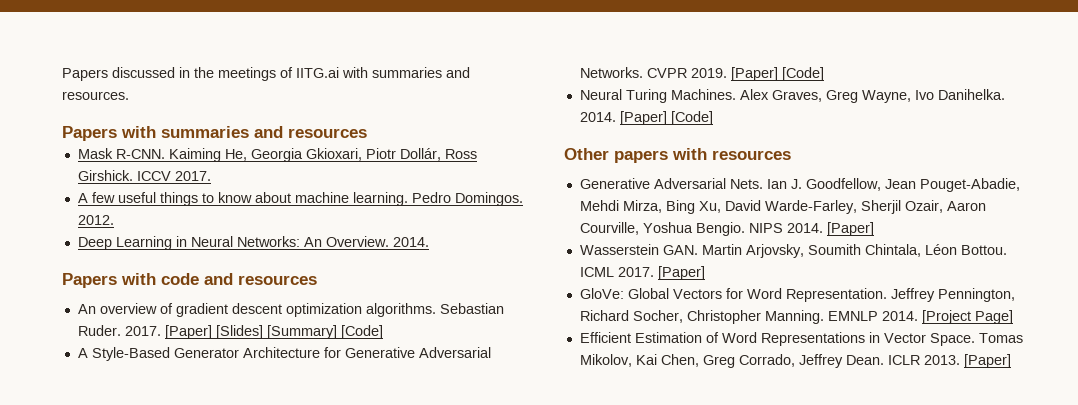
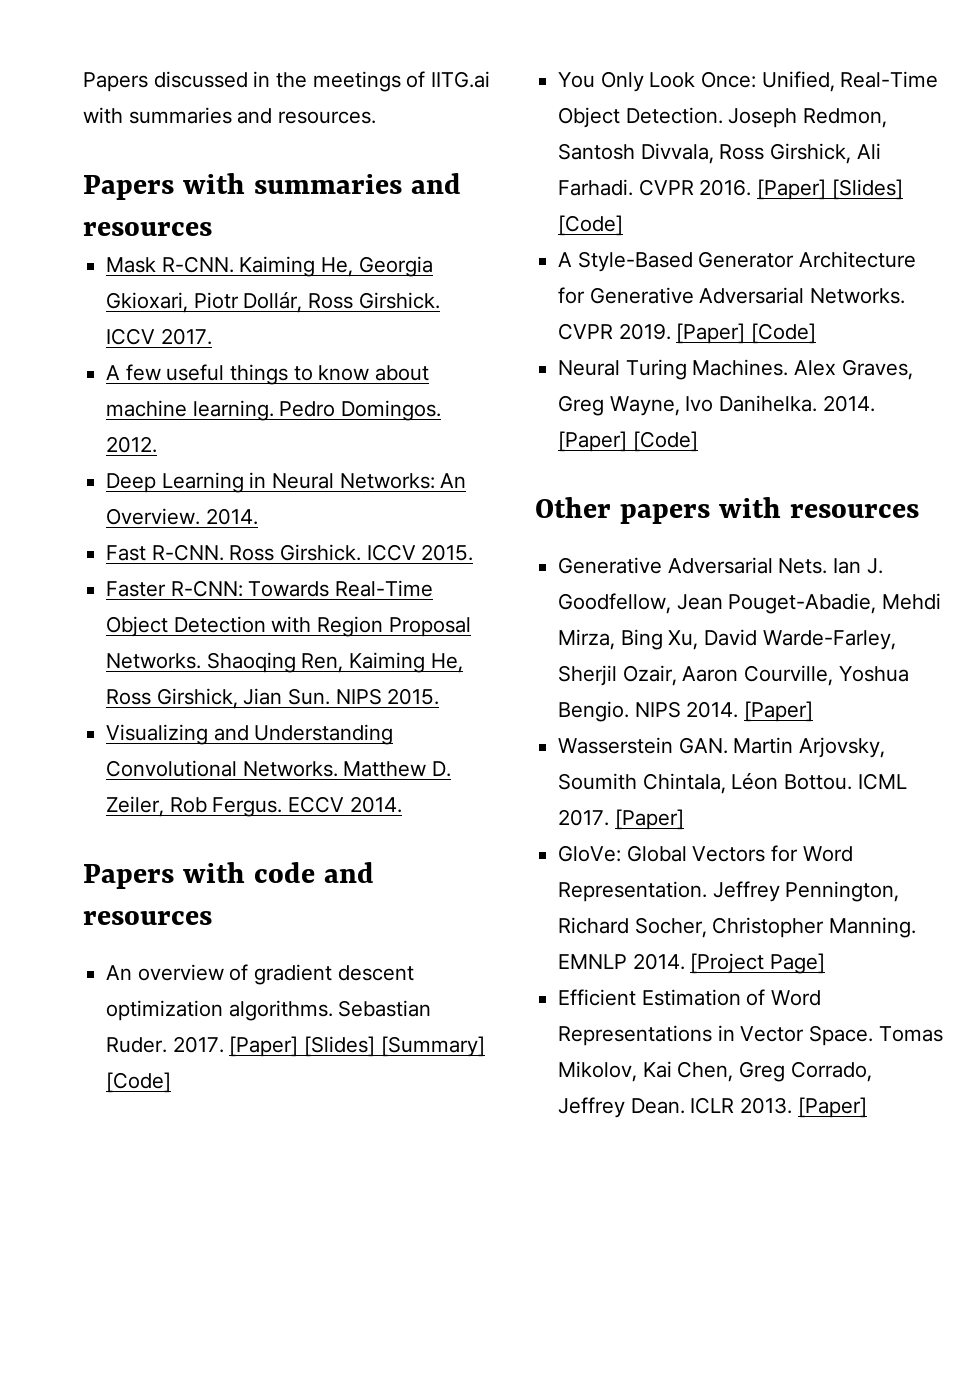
+ Fast R-CNN. Ross Girshick. ICCV 2015.
+ Faster R-CNN: Towards Real-Time Object Detection with Region Proposal Networks. Shaoqing Ren, Kaiming He, Ross Girshick, Jian Sun. NIPS 2015.
+ Visualizing and Understanding Convolutional Networks. Matthew D. Zeiler, Rob Fergus. ECCV 2014.
+ You Only Look Once: Unified, Real-Time Object Detection. Joseph Redmon, Santosh Divvala, Ross Girshick, Ali Farhadi. CVPR 2016. [Paper] [Slides] [Code]

